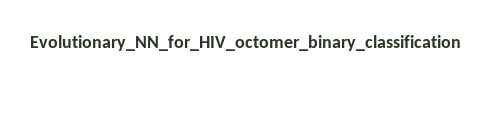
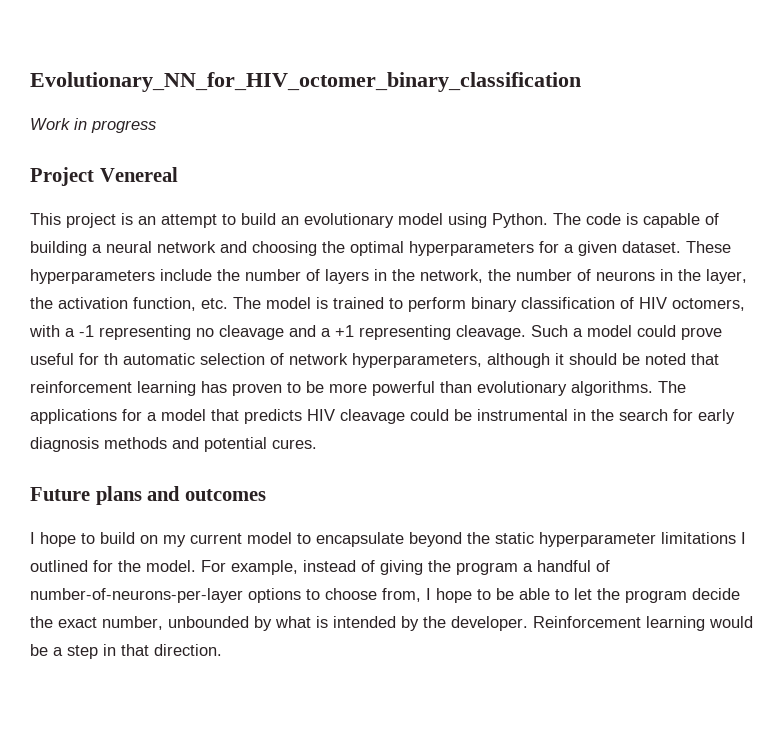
+ Work in progress
+ Project Venereal
+ This project is an attempt to build an evolutionary model using Python. The code is capable of building a neural network and choosing the optimal hyperparameters for a given dataset. These hyperparameters include the number of layers in the network, the number of neurons in the layer, the activation function, etc. The model is trained to perform binary classification of HIV octomers, with a -1 representing no cleavage and a +1 representing cleavage. Such a model could prove useful for th automatic selection of network hyperparameters, although it should be noted that reinforcement learning has proven to be more powerful than evolutionary algorithms. The applications for a model that predicts HIV cleavage could be instrumental in the search for early diagnosis methods and potential cures.
+ Future plans and outcomes
+ I hope to build on my current model to encapsulate beyond the static hyperparameter limitations I outlined for the model. For example, instead of giving the program a handful of number-of-neurons-per-layer options to choose from, I hope to be able to let the program decide the exact number, unbounded by what is intended by the developer. Reinforcement learning would be a step in that direction.

